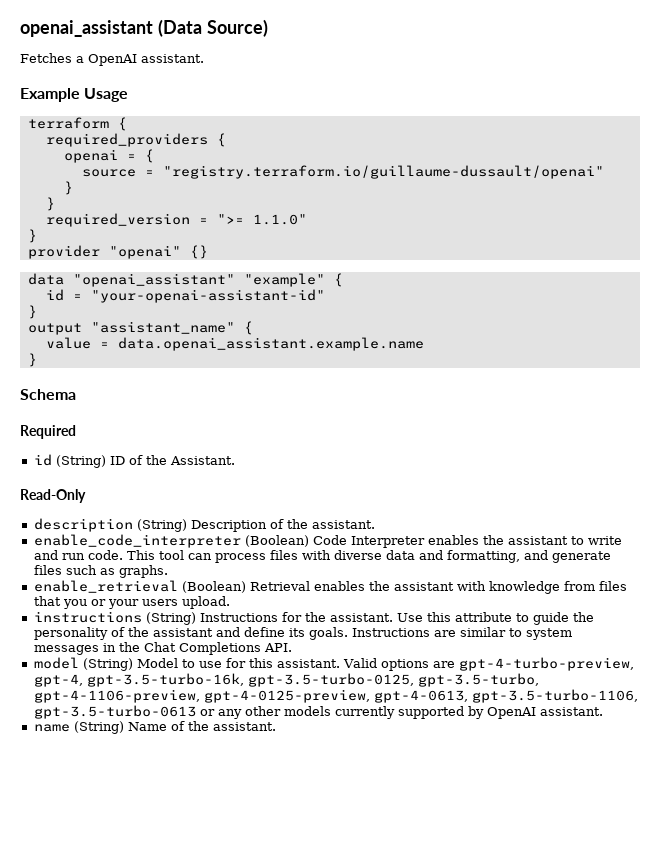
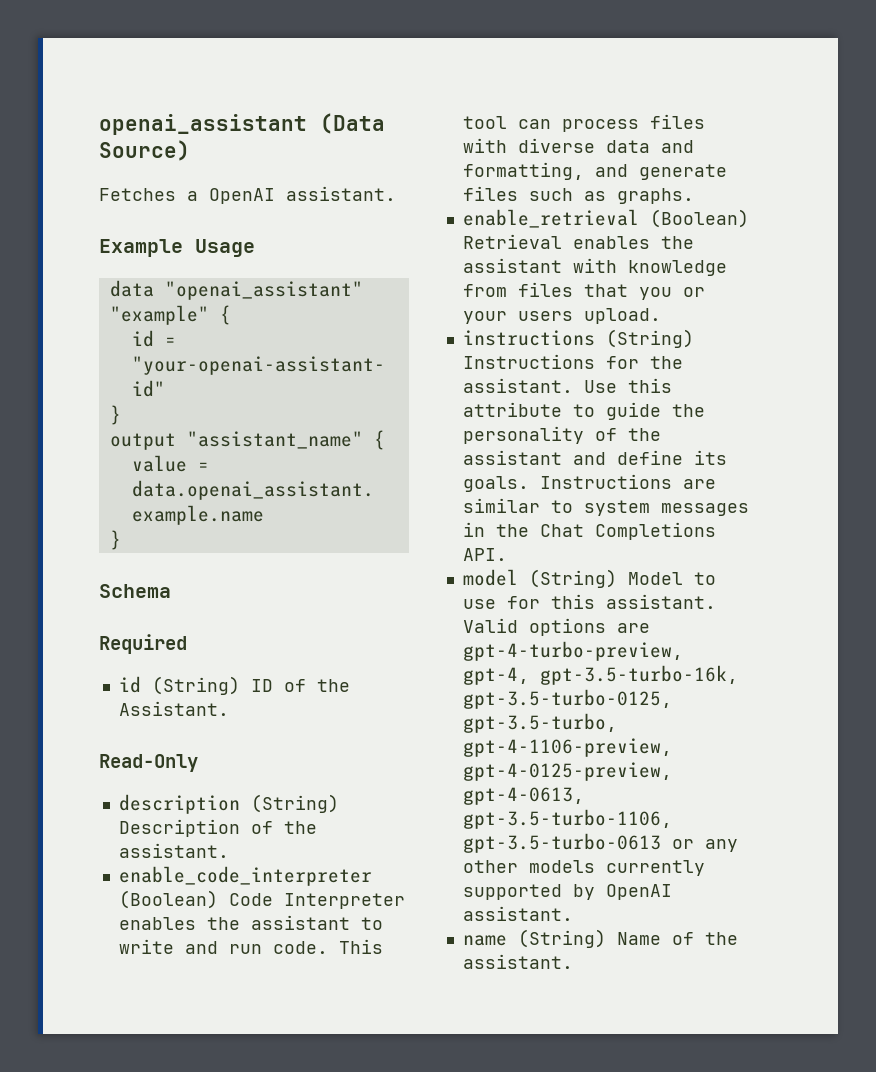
- terraform {
- required_providers {
- openai = {
- source = "registry.terraform.io/guillaume-dussault/openai"
- }
- }
- required_version = ">= 1.1.0"
- }
- provider "openai" {}

